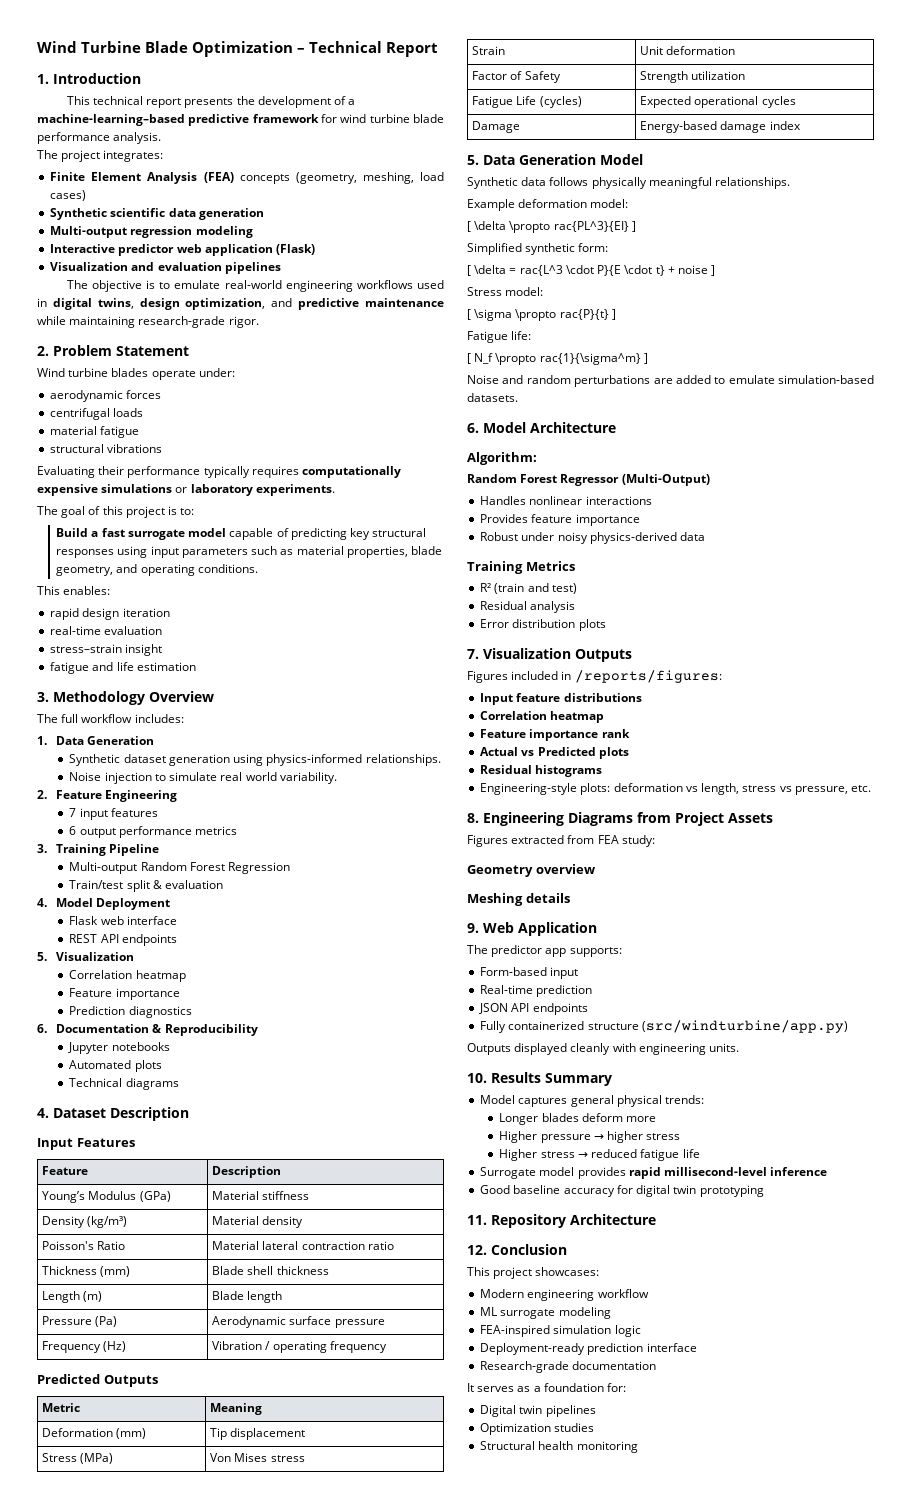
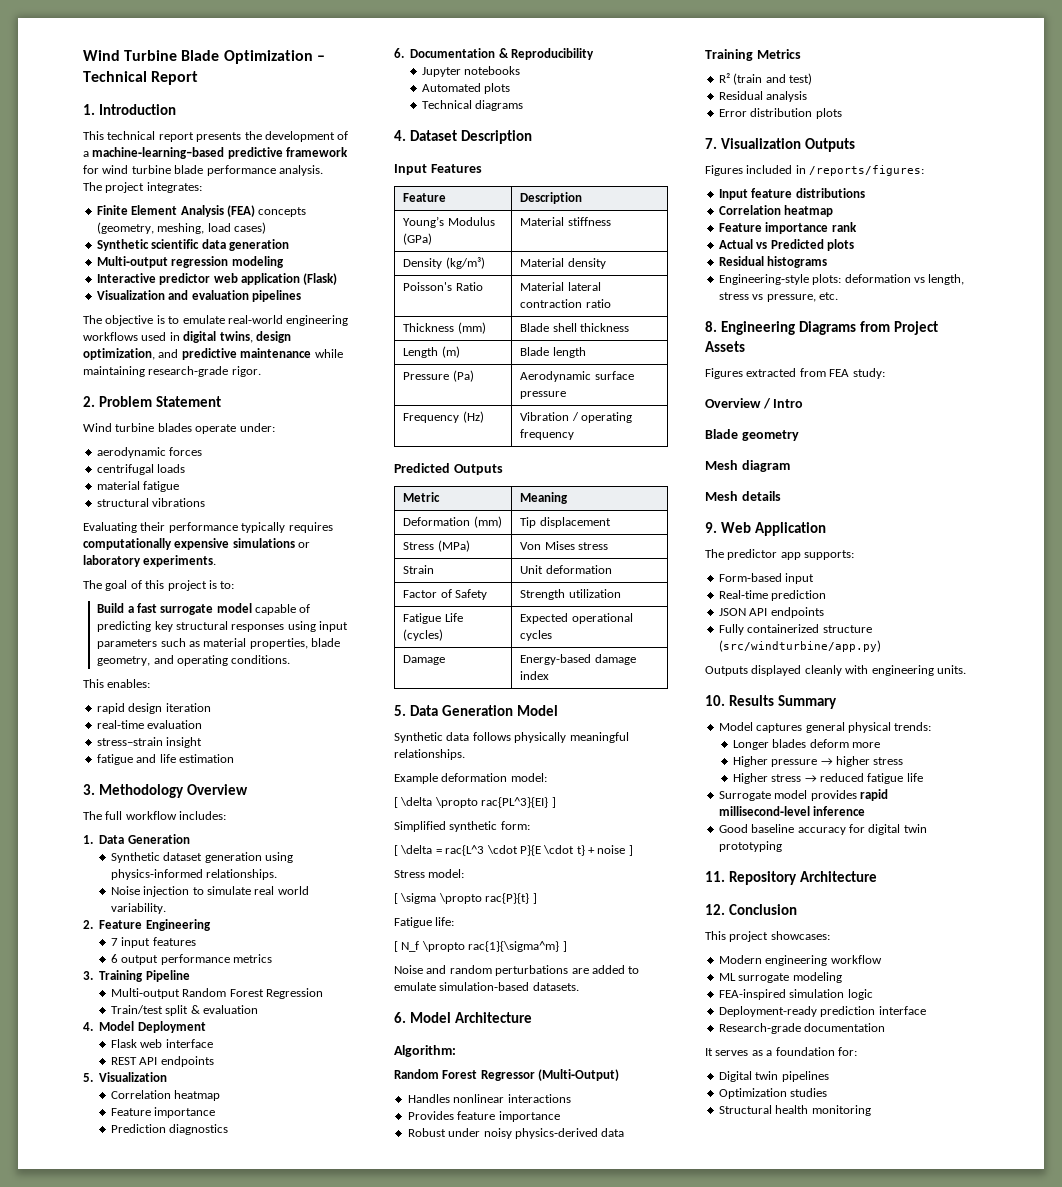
- Geometry overview
- Meshing details
+ Overview / Intro
+ Blade geometry
+ Mesh diagram
+ Mesh details

